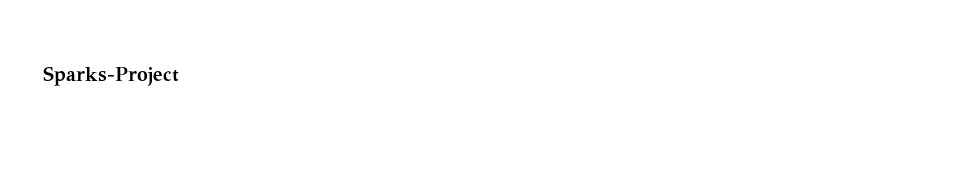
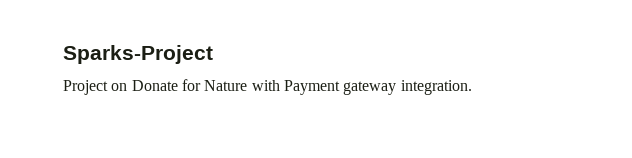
+ Project on Donate for Nature with Payment gateway integration.

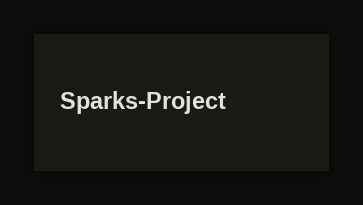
- Project on Donate for Nature with Payment gateway integration.

